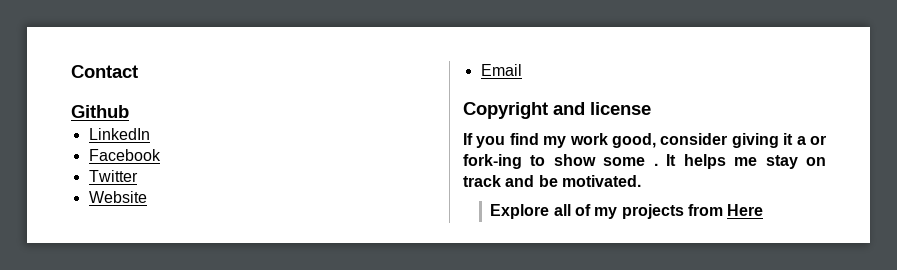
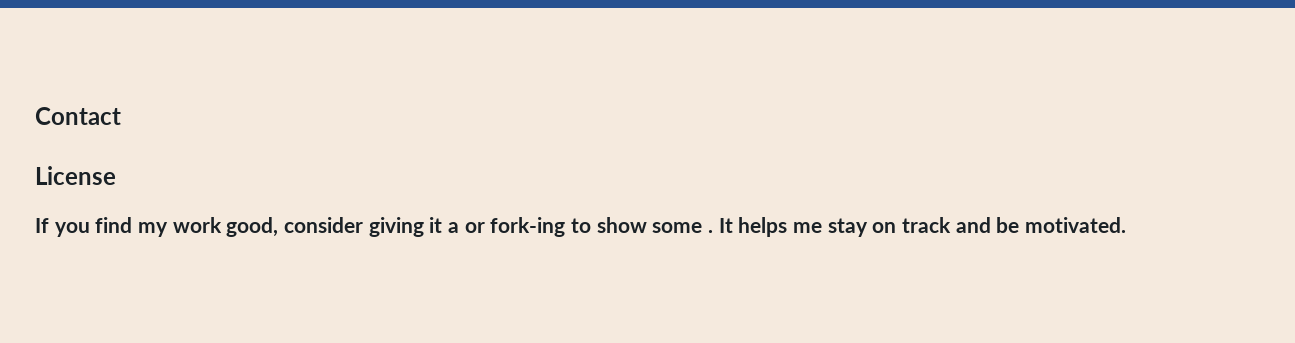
- Github
- LinkedIn
- Facebook
- Twitter
- Website
- Email
- Copyright and license
+ License
- Explore all of my projects from Here

